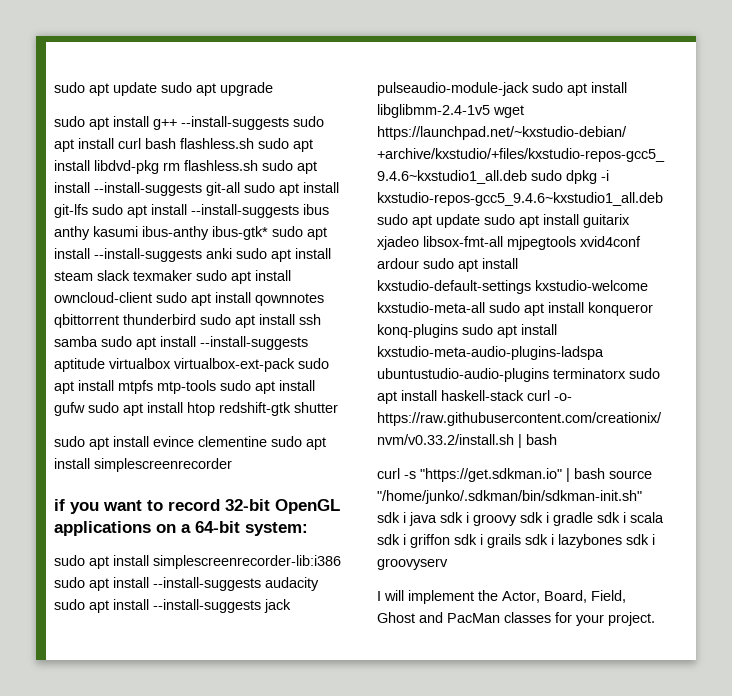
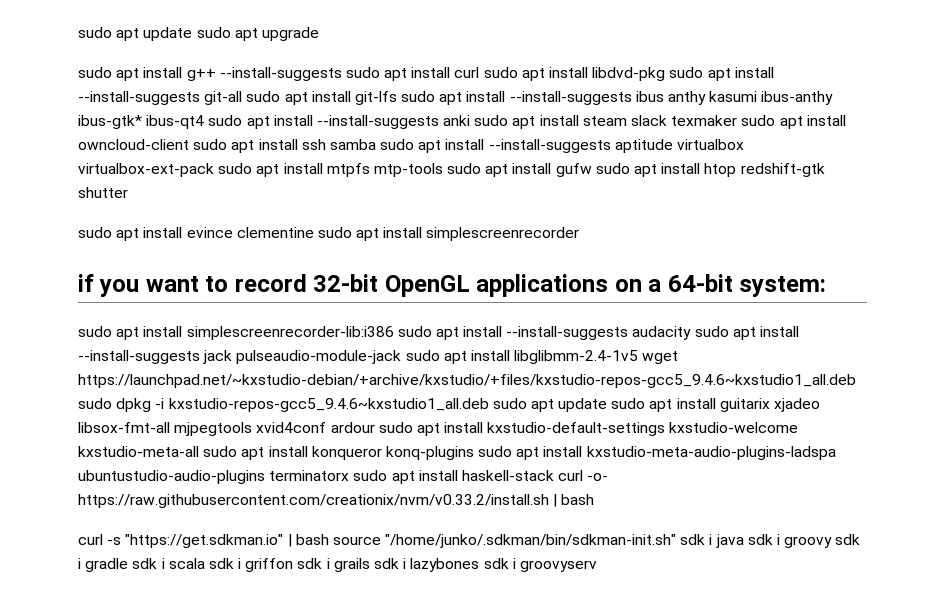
- sudo apt install g++ --install-suggests sudo apt install curl bash flashless.sh sudo apt install libdvd-pkg rm flashless.sh sudo apt install --install-suggests git-all sudo apt install git-lfs sudo apt install --install-suggests ibus anthy kasumi ibus-anthy ibus-gtk* sudo apt install --install-suggests anki sudo apt install steam slack texmaker sudo apt install owncloud-client sudo apt install qownnotes qbittorrent thunderbird sudo apt install ssh samba sudo apt install --install-suggests aptitude virtualbox virtualbox-ext-pack sudo apt install mtpfs mtp-tools sudo apt install gufw sudo apt install htop redshift-gtk shutter
+ sudo apt install g++ --install-suggests sudo apt install curl sudo apt install libdvd-pkg sudo apt install --install-suggests git-all sudo apt install git-lfs sudo apt install --install-suggests ibus anthy kasumi ibus-anthy ibus-gtk* ibus-qt4 sudo apt install --install-suggests anki sudo apt install steam slack texmaker sudo apt install owncloud-client sudo apt install ssh samba sudo apt install --install-suggests aptitude virtualbox virtualbox-ext-pack sudo apt install mtpfs mtp-tools sudo apt install gufw sudo apt install htop redshift-gtk shutter
- I will implement the Actor, Board, Field, Ghost and PacMan classes for your project.

